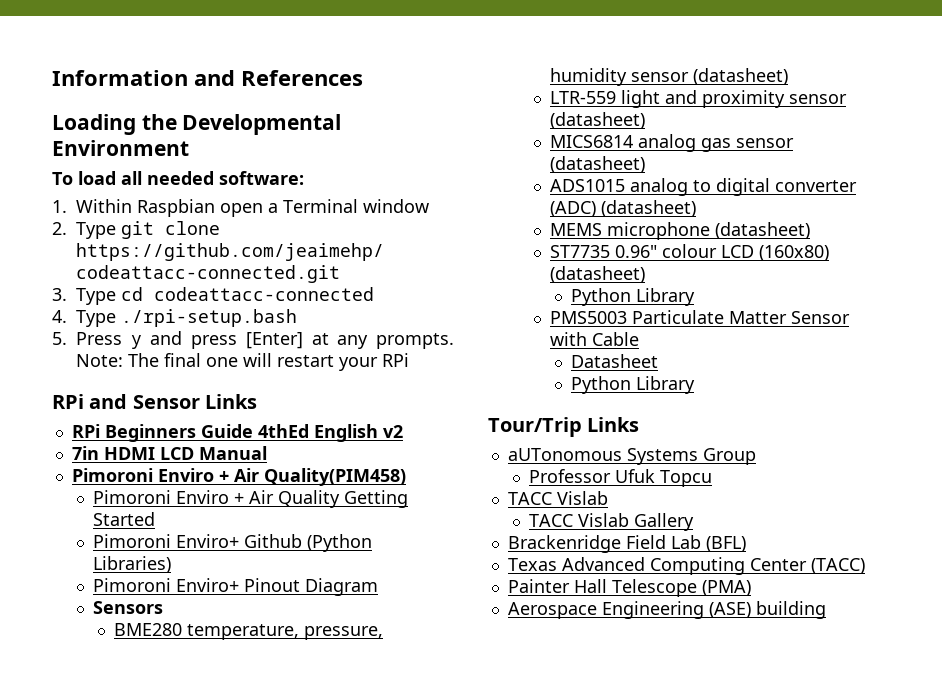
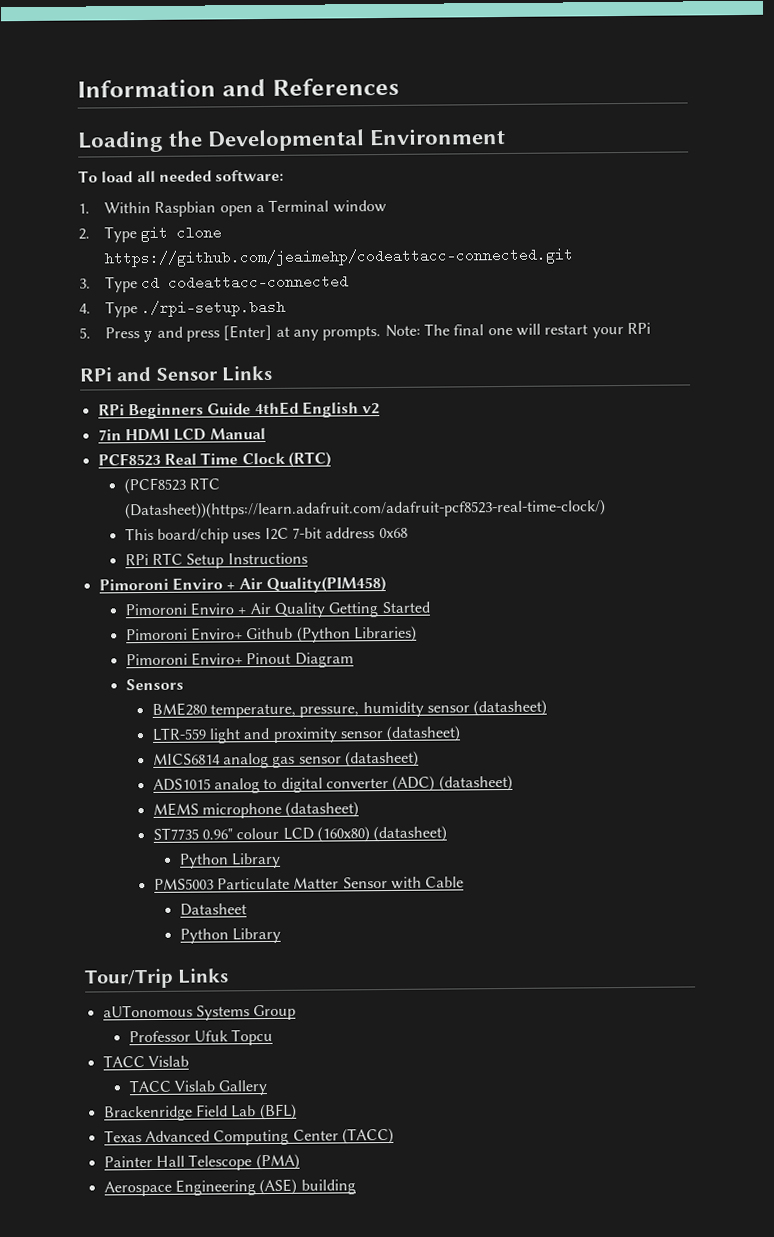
+ PCF8523 Real Time Clock (RTC)
+ (PCF8523 RTC (Datasheet))(https://learn.adafruit.com/adafruit-pcf8523-real-time-clock/)
+ This board/chip uses I2C 7-bit address 0x68
+ RPi RTC Setup Instructions

